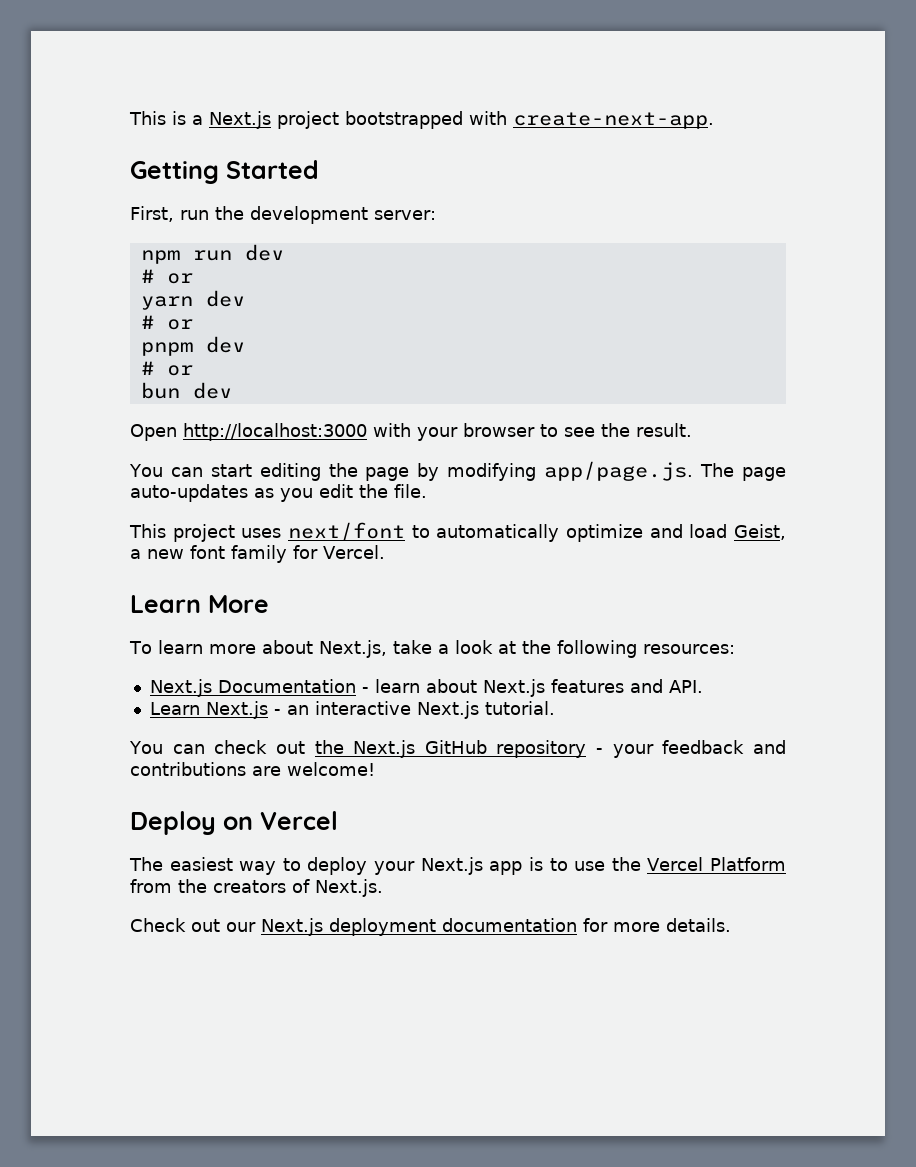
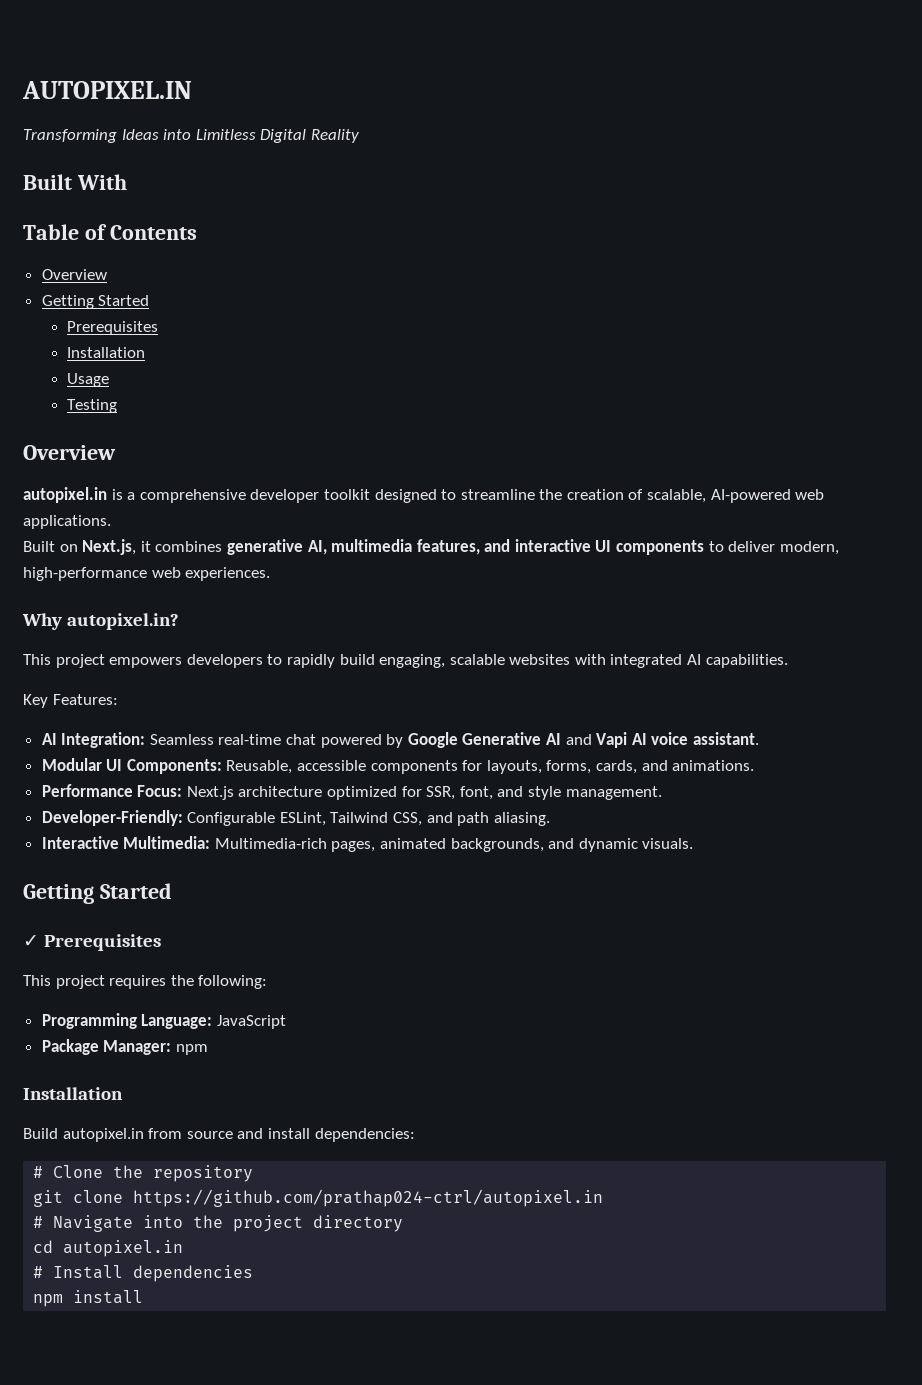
- This is a Next.js project bootstrapped with create-next-app.
+ AUTOPIXEL.IN
+ Transforming Ideas into Limitless Digital Reality
+ Built With
+ Table of Contents
+ Overview
  Getting Started
- First, run the development server:
- npm run dev
- # or
- yarn dev
- # or
- pnpm dev
- # or
- bun dev
- Open http://localhost:3000 with your browser to see the result.
- You can start editing the page by modifying app/page.js. The page auto-updates as you edit the file.
- This project uses next/font to automatically optimize and load Geist, a new font family for Vercel.
- Learn More
- To learn more about Next.js, take a look at the following resources:
- Next.js Documentation - learn about Next.js features and API.
- Learn Next.js - an interactive Next.js tutorial.
- You can check out the Next.js GitHub repository - your feedback and contributions are welcome!
- Deploy on Vercel
- The easiest way to deploy your Next.js app is to use the Vercel Platform from the creators of Next.js.
- Check out our Next.js deployment documentation for more details.
+ Prerequisites
+ Installation
+ Usage
+ Testing
+ Overview
+ autopixel.in is a comprehensive developer toolkit designed to streamline the creation of scalable, AI-powered web applications.
+ Built on Next.js, it combines generative AI, multimedia features, and interactive UI components to deliver modern, high-performance web experiences.
+ Why autopixel.in?
+ This project empowers developers to rapidly build engaging, scalable websites with integrated AI capabilities.
+ Key Features:
+ AI Integration: Seamless real-time chat powered by Google Generative AI and Vapi AI voice assistant.
+ Modular UI Components: Reusable, accessible components for layouts, forms, cards, and animations.
+ Performance Focus: Next.js architecture optimized for SSR, font, and style management.
+ Developer-Friendly: Configurable ESLint, Tailwind CSS, and path aliasing.
+ Interactive Multimedia: Multimedia-rich pages, animated backgrounds, and dynamic visuals.
+ Getting Started
+ ✓ Prerequisites
+ This project requires the following:
+ Programming Language: JavaScript
+ Package Manager: npm
+ Installation
+ Build autopixel.in from source and install dependencies:
+ # Clone the repository
+ git clone https://github.com/prathap024-ctrl/autopixel.in
+ # Navigate into the project directory
+ cd autopixel.in
+ # Install dependencies
+ npm install

